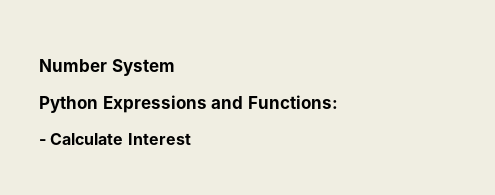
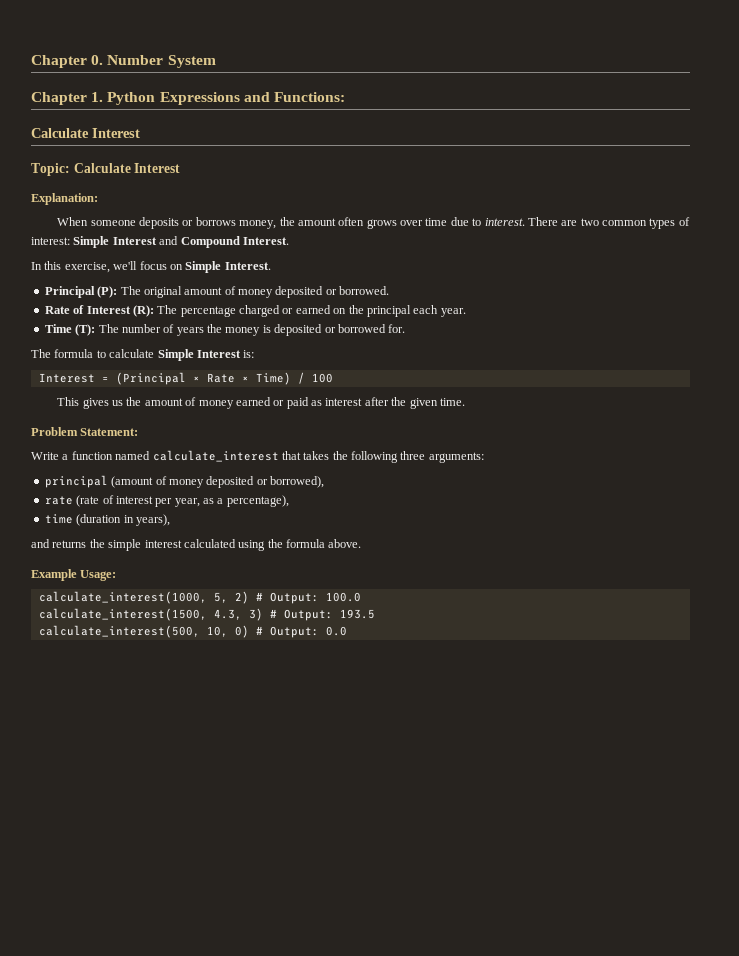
- Number System
+ Chapter 0. Number System
- Python Expressions and Functions:
- - Calculate Interest
+ Chapter 1. Python Expressions and Functions:
+ Calculate Interest
+ Topic: Calculate Interest
+ Explanation:
+ When someone deposits or borrows money, the amount often grows over time due to interest. There are two common types of interest: Simple Interest and Compound Interest.
+ In this exercise, we'll focus on Simple Interest.
+ Principal (P): The original amount of money deposited or borrowed.
+ Rate of Interest (R): The percentage charged or earned on the principal each year.
+ Time (T): The number of years the money is deposited or borrowed for.
+ The formula to calculate Simple Interest is:
+ Interest = (Principal × Rate × Time) / 100
+ This gives us the amount of money earned or paid as interest after the given time.
+ Problem Statement:
+ Write a function named calculate_interest that takes the following three arguments:
+ principal (amount of money deposited or borrowed),
+ rate (rate of interest per year, as a percentage),
+ time (duration in years),
+ and returns the simple interest calculated using the formula above.
+ Example Usage:
+ calculate_interest(1000, 5, 2) # Output: 100.0
+ calculate_interest(1500, 4.3, 3) # Output: 193.5
+ calculate_interest(500, 10, 0) # Output: 0.0

